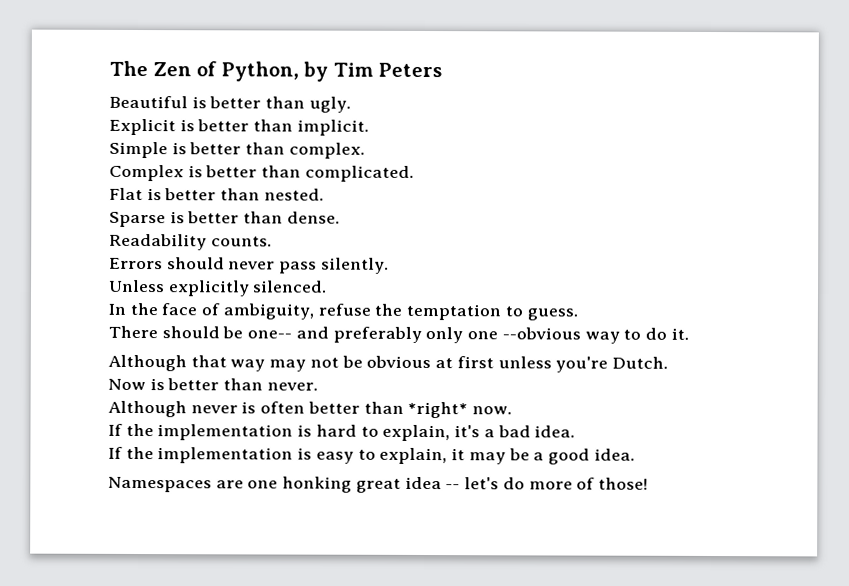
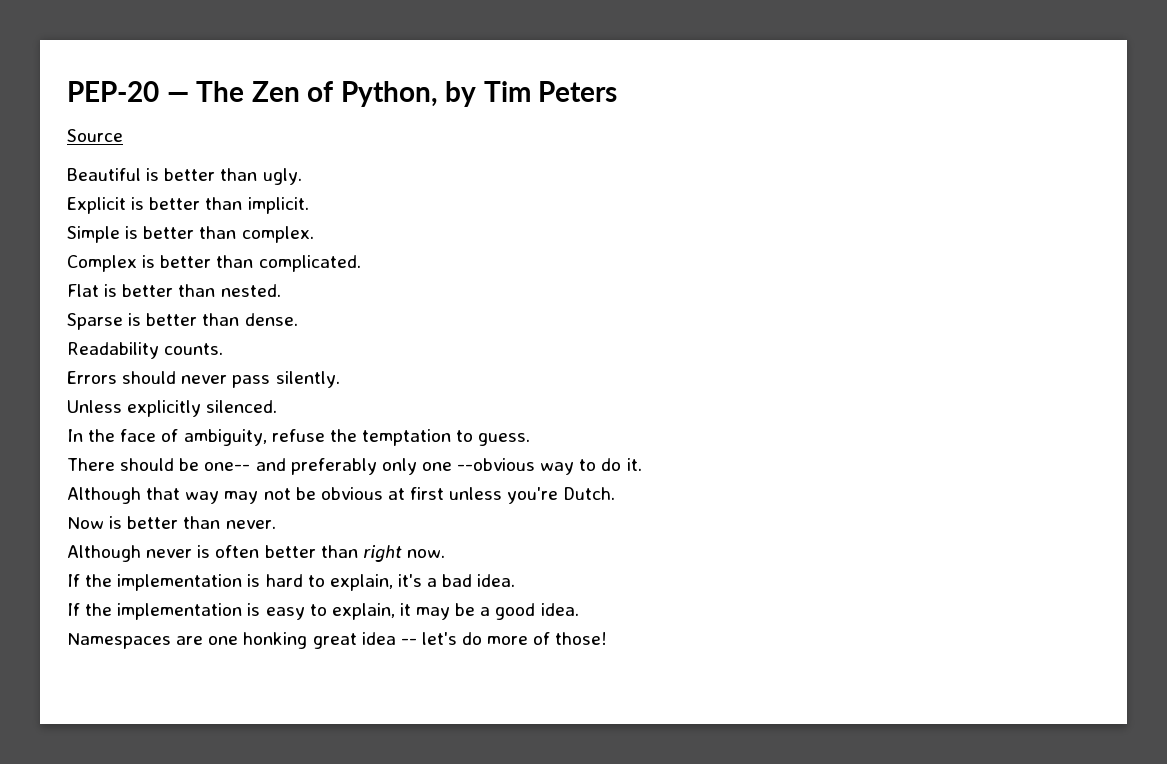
- The Zen of Python, by Tim Peters
+ PEP-20 — The Zen of Python, by Tim Peters
+ Source
- Although never is often better than *right* now.
+ Although never is often better than right now.

